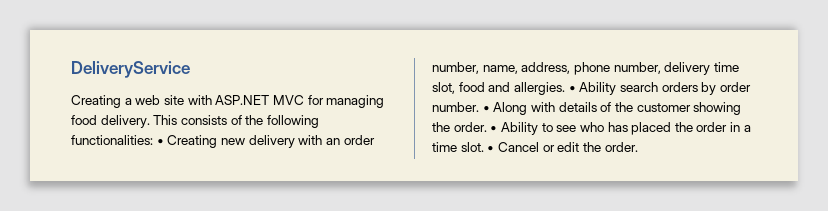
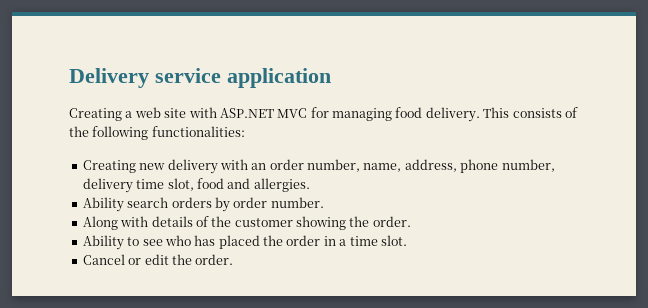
- DeliveryService
+ Delivery service application
- This consists of the following functionalities: • Creating new delivery with an order number, name, address, phone number, delivery time slot, food and allergies. • Ability search orders by order number. • Along with details of the customer showing the order. • Ability to see who has placed the order in a time slot. • Cancel or edit the order.
+ This consists of the following functionalities:
+ Creating new delivery with an order number, name, address, phone number, delivery time slot, food and allergies.
+ Ability search orders by order number.
+ Along with details of the customer showing the order.
+ Ability to see who has placed the order in a time slot.
+ Cancel or edit the order.

